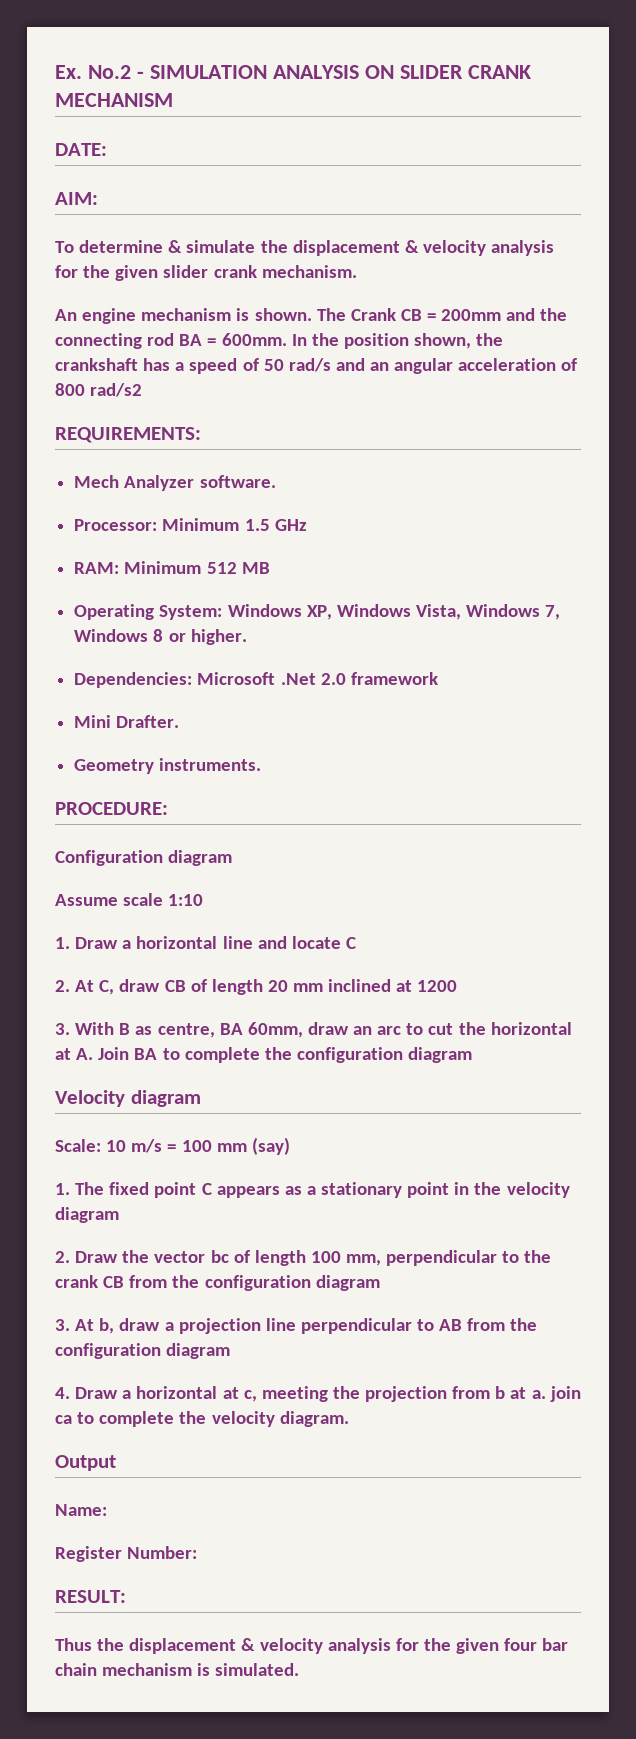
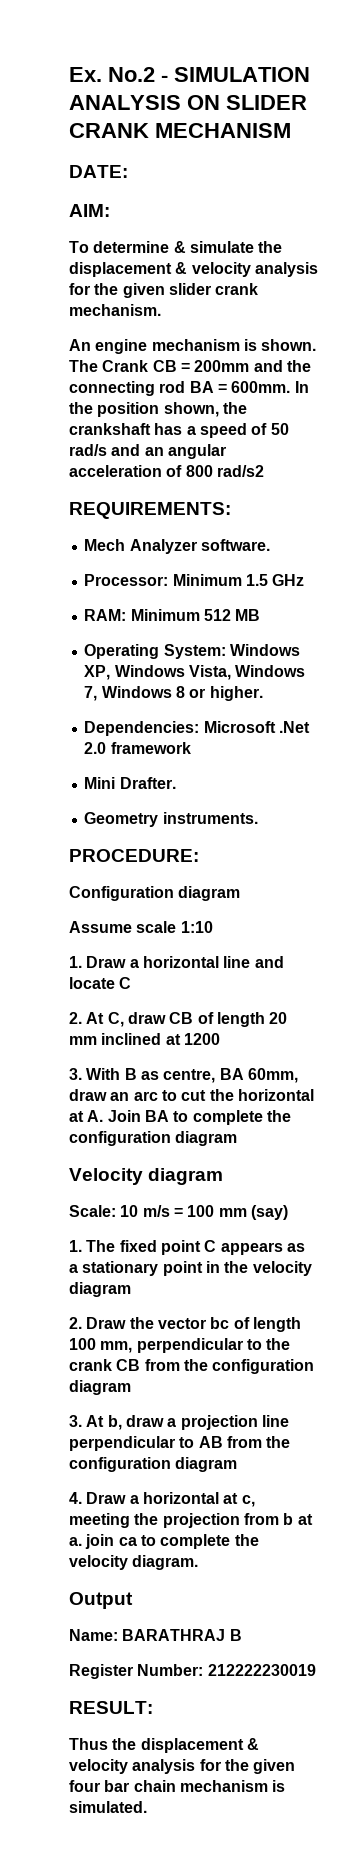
- Name:
+ Name: BARATHRAJ B
- Register Number:
+ Register Number: 212222230019

